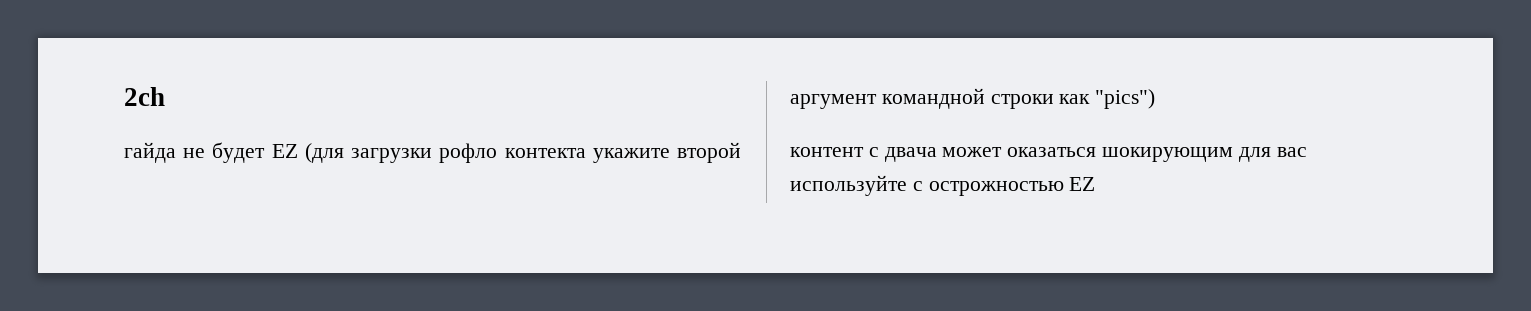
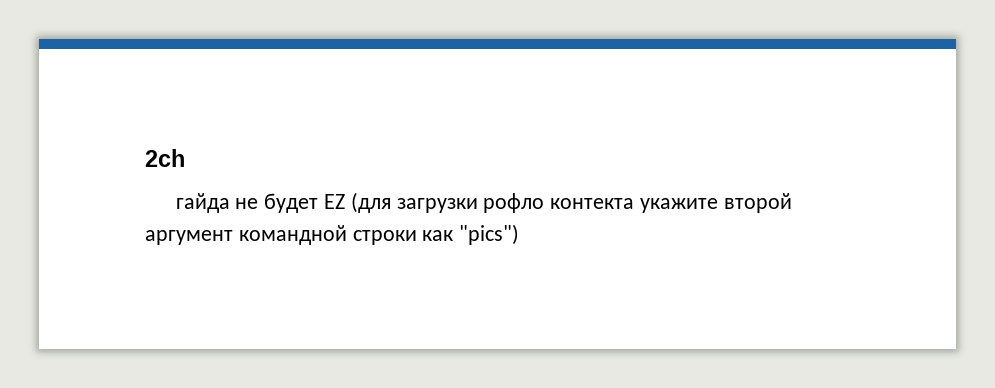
- контент с двача может оказаться шокирующим для вас используйте с острожностью EZ

